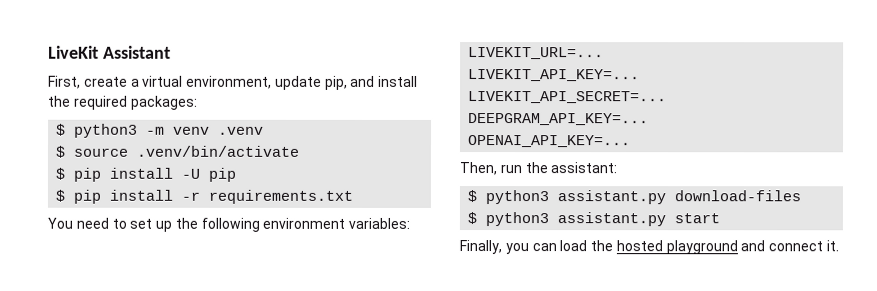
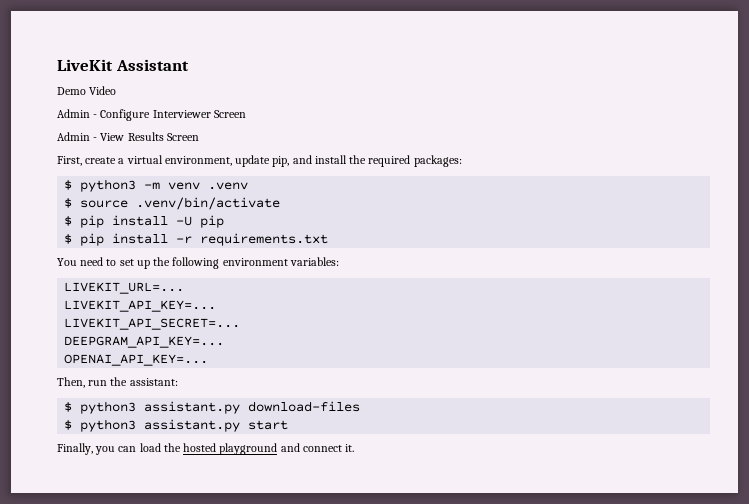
+ Demo Video
+ Admin - Configure Interviewer Screen
+ Admin - View Results Screen

